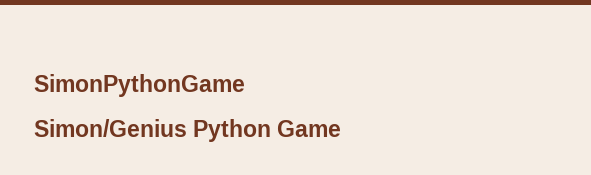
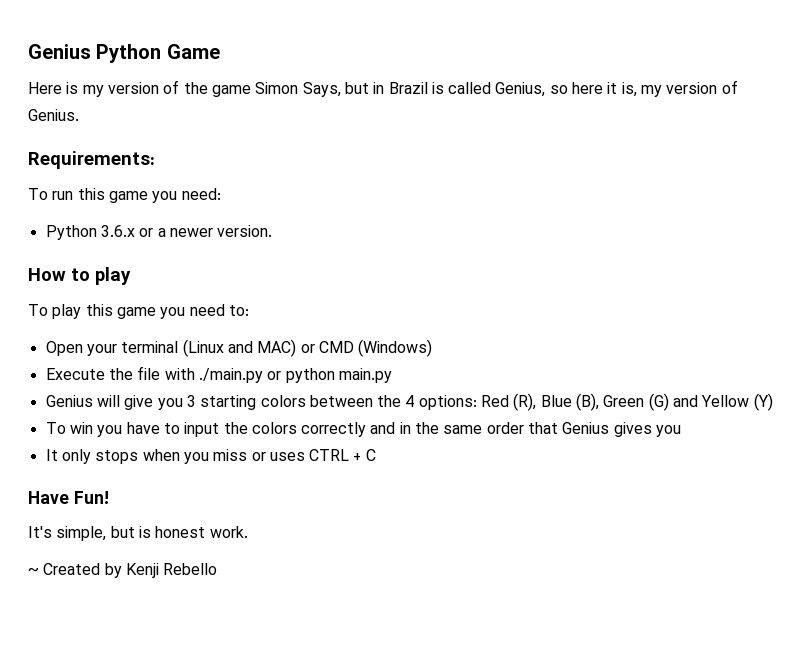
- SimonPythonGame
- Simon/Genius Python Game
+ Genius Python Game
+ Here is my version of the game Simon Says, but in Brazil is called Genius, so here it is, my version of Genius.
+ Requirements:
+ To run this game you need:
+ Python 3.6.x or a newer version.
+ How to play
+ To play this game you need to:
+ Open your terminal (Linux and MAC) or CMD (Windows)
+ Execute the file with ./main.py or python main.py
+ Genius will give you 3 starting colors between the 4 options: Red (R), Blue (B), Green (G) and Yellow (Y)
+ To win you have to input the colors correctly and in the same order that Genius gives you
+ It only stops when you miss or uses CTRL + C
+ Have Fun!
+ It's simple, but is honest work.
+ ~ Created by Kenji Rebello

